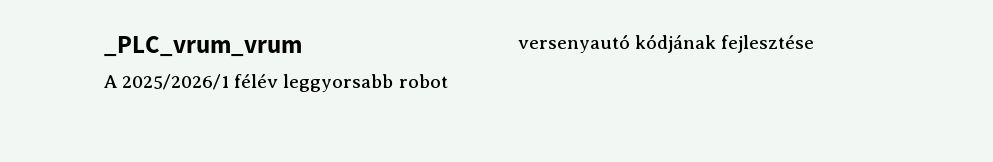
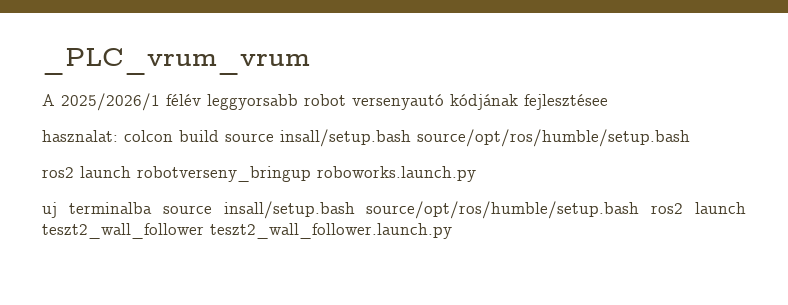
- A 2025/2026/1 félév leggyorsabb robot versenyautó kódjának fejlesztése
+ A 2025/2026/1 félév leggyorsabb robot versenyautó kódjának fejlesztésee
+ hasznalat: colcon build source insall/setup.bash source/opt/ros/humble/setup.bash
+ ros2 launch robotverseny_bringup roboworks.launch.py
+ uj terminalba source insall/setup.bash source/opt/ros/humble/setup.bash ros2 launch teszt2_wall_follower teszt2_wall_follower.launch.py

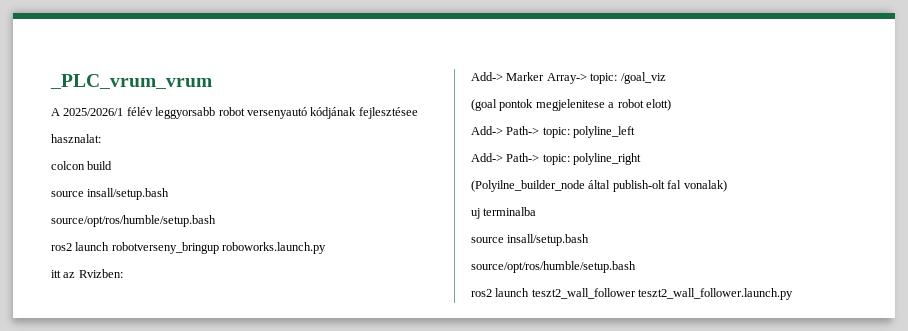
- hasznalat: colcon build source insall/setup.bash source/opt/ros/humble/setup.bash
+ hasznalat:
+ colcon build
+ source insall/setup.bash
+ source/opt/ros/humble/setup.bash
+ itt az Rvizben:
+ Add-> Marker Array-> topic: /goal_viz
+ (goal pontok megjelenitese a robot elott)
+ Add-> Path-> topic: polyline_left
+ Add-> Path-> topic: polyline_right
+ (Polyilne_builder_node által publish-olt fal vonalak)
- uj terminalba source insall/setup.bash source/opt/ros/humble/setup.bash ros2 launch teszt2_wall_follower teszt2_wall_follower.launch.py
+ uj terminalba
+ source insall/setup.bash
+ source/opt/ros/humble/setup.bash
+ ros2 launch teszt2_wall_follower teszt2_wall_follower.launch.py

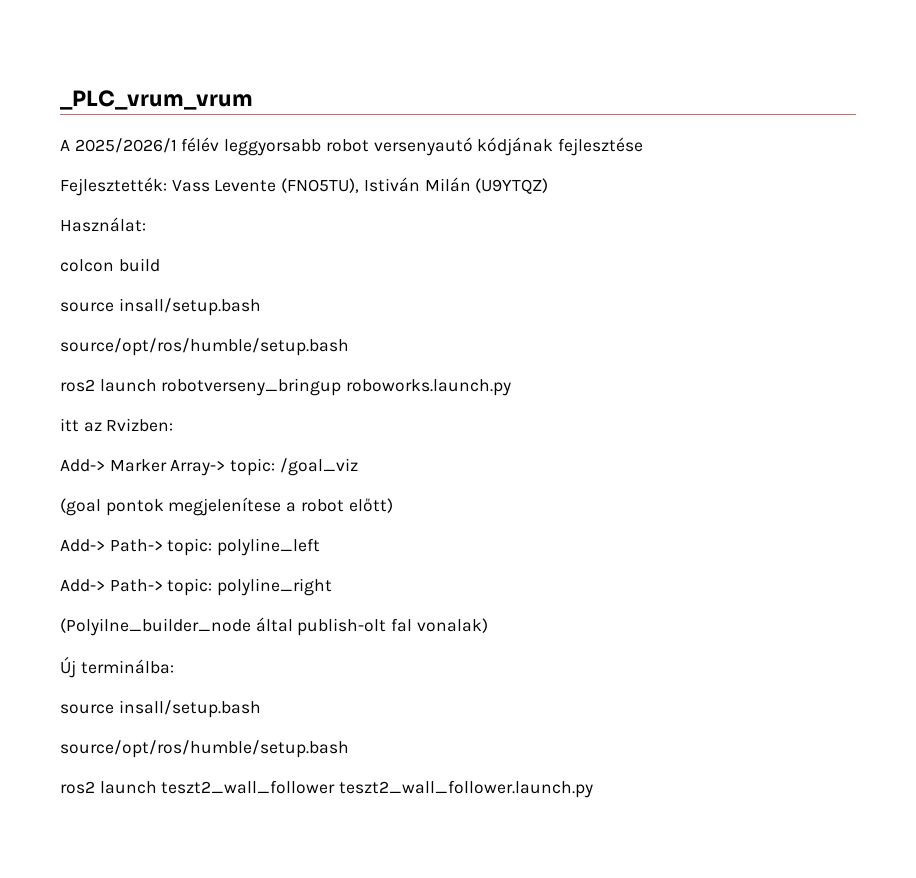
- A 2025/2026/1 félév leggyorsabb robot versenyautó kódjának fejlesztésee
- hasznalat:
+ A 2025/2026/1 félév leggyorsabb robot versenyautó kódjának fejlesztése
+ Fejlesztették: Vass Levente (FNO5TU), Istiván Milán (U9YTQZ)
+ Használat:
- (goal pontok megjelenitese a robot elott)
+ (goal pontok megjelenítese a robot előtt)
- uj terminalba
+ Új terminálba:

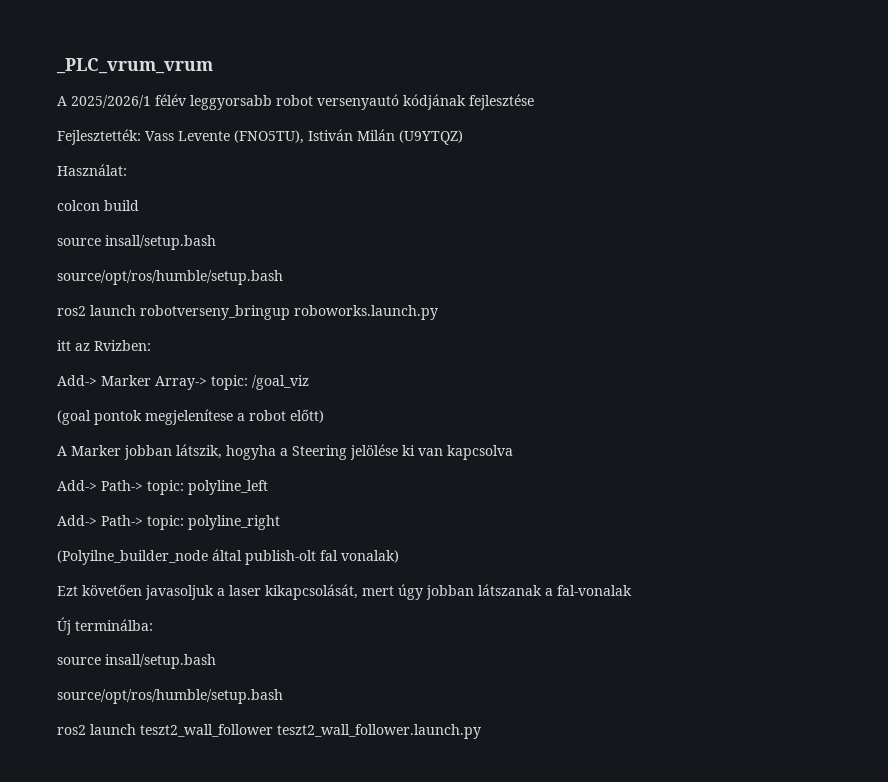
+ A Marker jobban látszik, hogyha a Steering jelölése ki van kapcsolva
+ Ezt követően javasoljuk a laser kikapcsolását, mert úgy jobban látszanak a fal-vonalak

